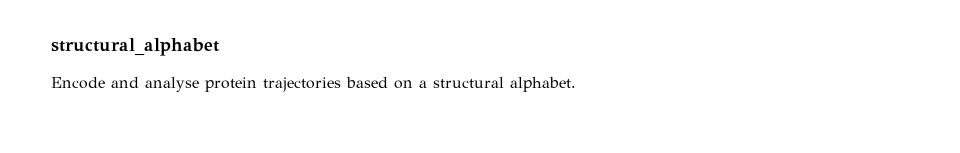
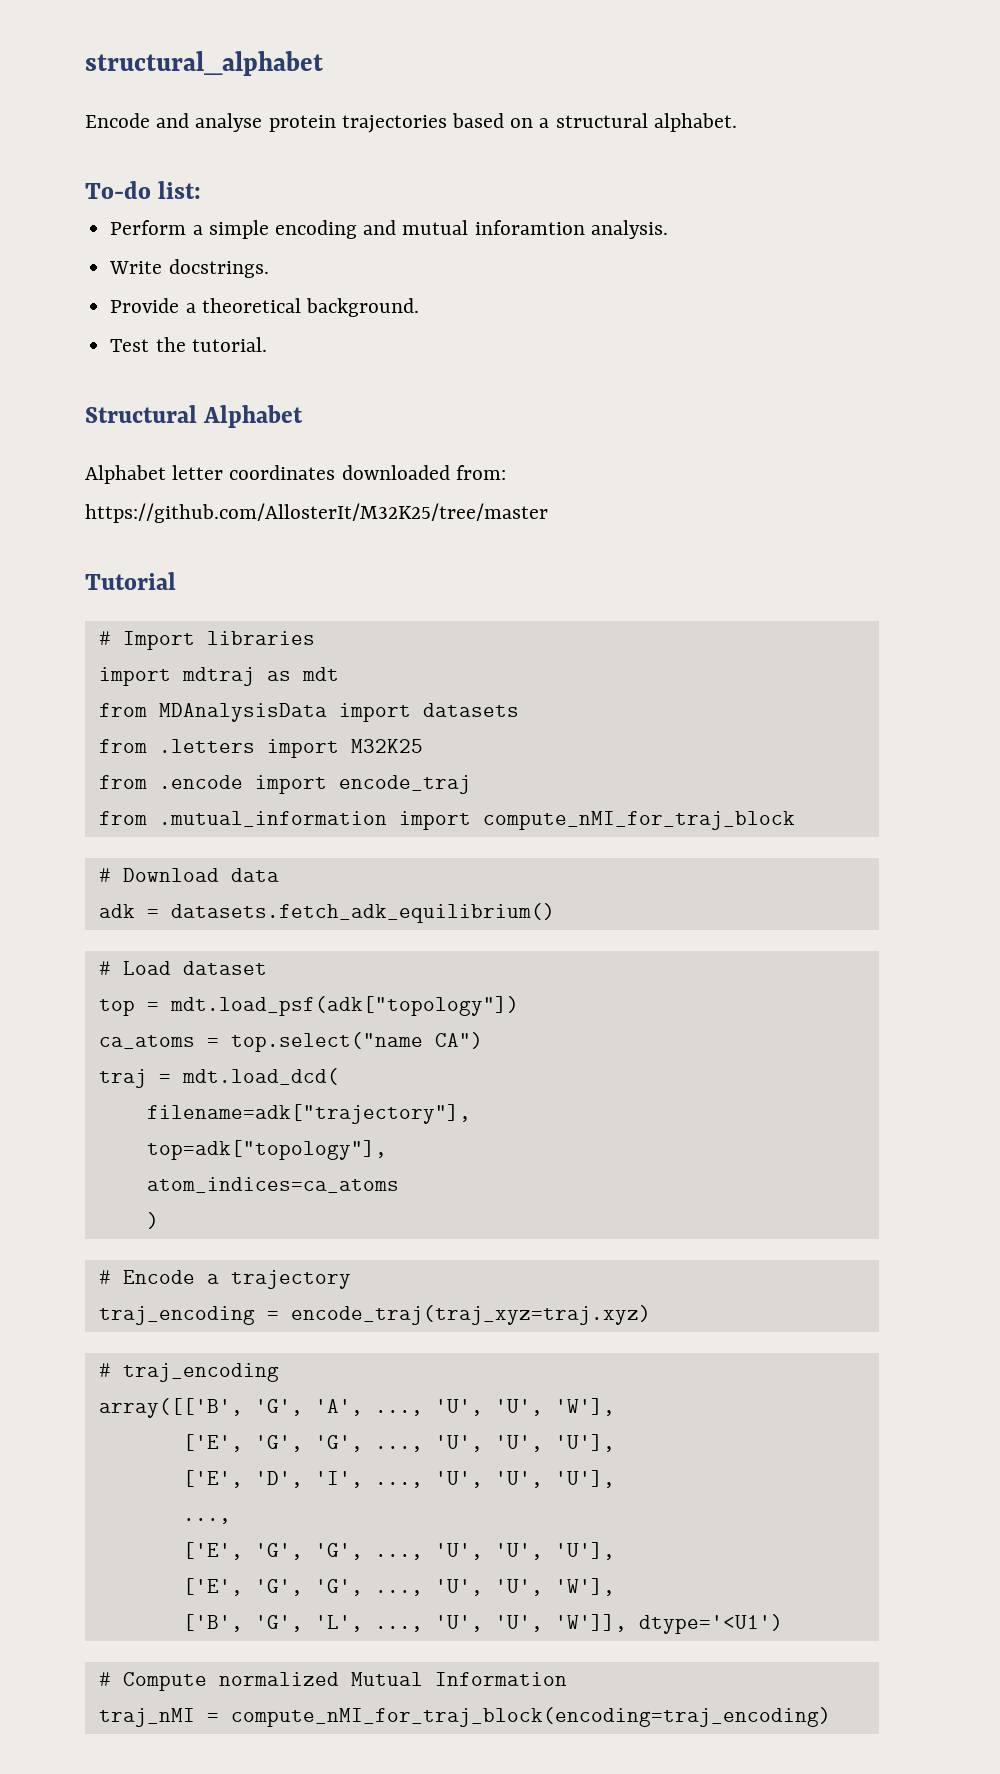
+ To-do list:
+ Perform a simple encoding and mutual inforamtion analysis.
+ Write docstrings.
+ Provide a theoretical background.
+ Test the tutorial.
+ Structural Alphabet
+ Alphabet letter coordinates downloaded from: https://github.com/AllosterIt/M32K25/tree/master
+ Tutorial
+ # Import libraries
+ import mdtraj as mdt
+ from MDAnalysisData import datasets
+ from .letters import M32K25
+ from .encode import encode_traj
+ from .mutual_information import compute_nMI_for_traj_block
+ # Download data
+ adk = datasets.fetch_adk_equilibrium()
+ # Load dataset
+ top = mdt.load_psf(adk["topology"])
+ ca_atoms = top.select("name CA")
+ traj = mdt.load_dcd(
+ filename=adk["trajectory"],
+ top=adk["topology"],
+ atom_indices=ca_atoms
+ )
+ # Encode a trajectory
+ traj_encoding = encode_traj(traj_xyz=traj.xyz)
+ # traj_encoding
+ array([['B', 'G', 'A', ..., 'U', 'U', 'W'],
+ ['E', 'G', 'G', ..., 'U', 'U', 'U'],
+ ['E', 'D', 'I', ..., 'U', 'U', 'U'],
+ ...,
+ ['E', 'G', 'G', ..., 'U', 'U', 'U'],
+ ['E', 'G', 'G', ..., 'U', 'U', 'W'],
+ ['B', 'G', 'L', ..., 'U', 'U', 'W']], dtype='<U1')
+ # Compute normalized Mutual Information
+ traj_nMI = compute_nMI_for_traj_block(encoding=traj_encoding)

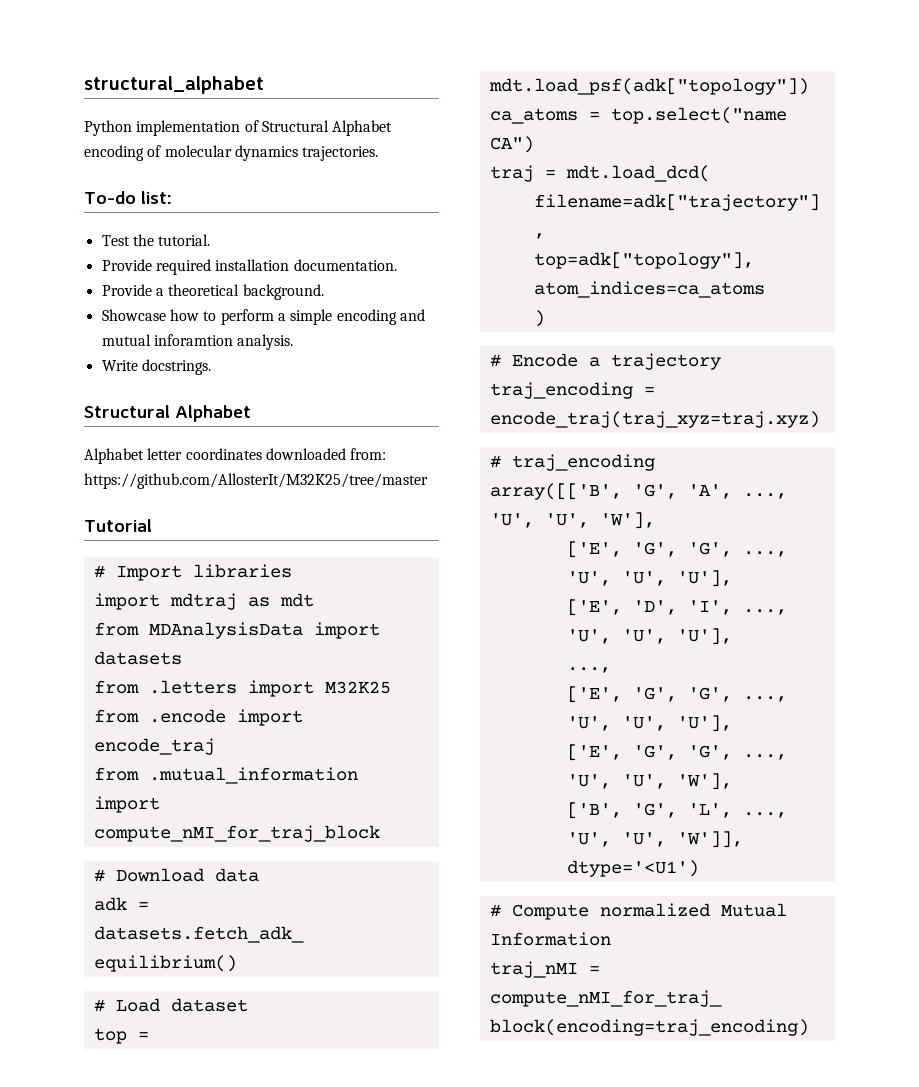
- Encode and analyse protein trajectories based on a structural alphabet.
+ Python implementation of Structural Alphabet encoding of molecular dynamics trajectories.
  To-do list:
- Perform a simple encoding and mutual inforamtion analysis.
+ Test the tutorial.
+ Provide required installation documentation.
+ Provide a theoretical background.
+ Showcase how to perform a simple encoding and mutual inforamtion analysis.
- Provide a theoretical background.
- Test the tutorial.

